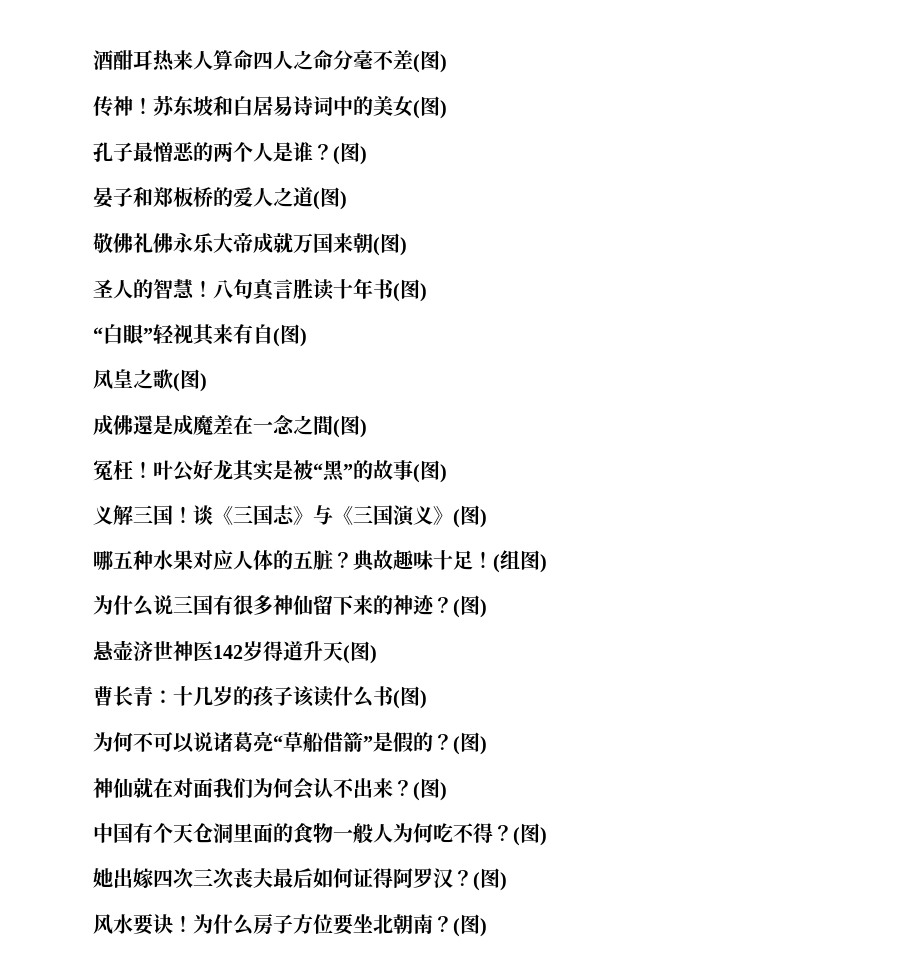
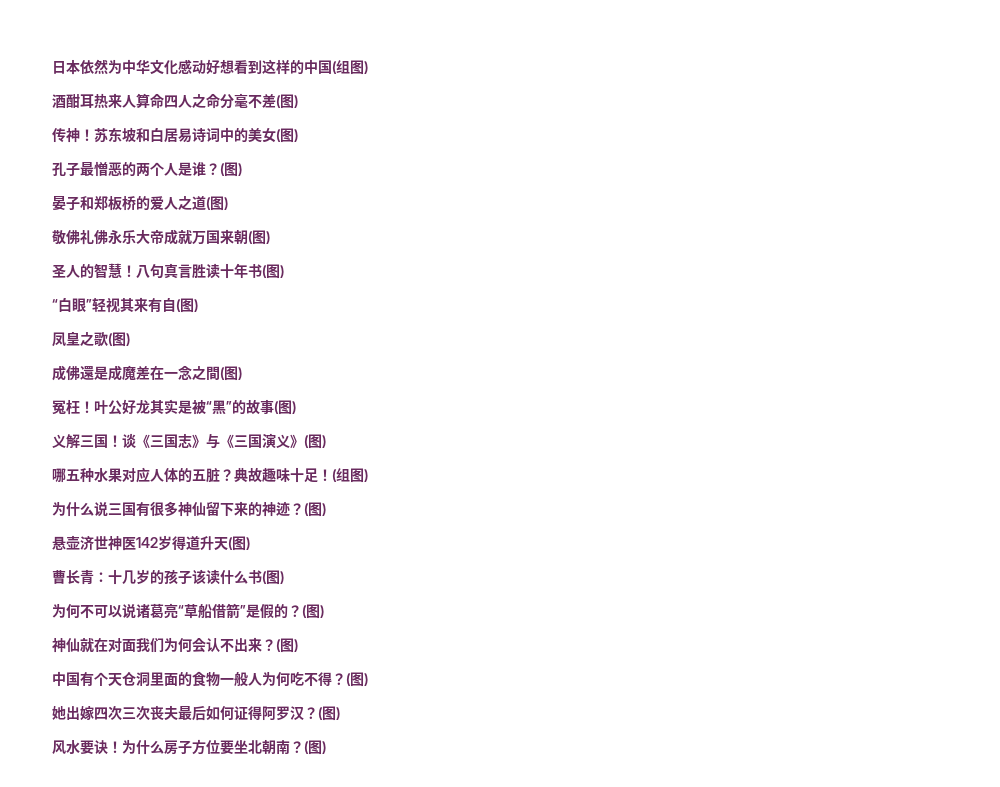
+ 日本依然为中华文化感动好想看到这样的中国(组图)

